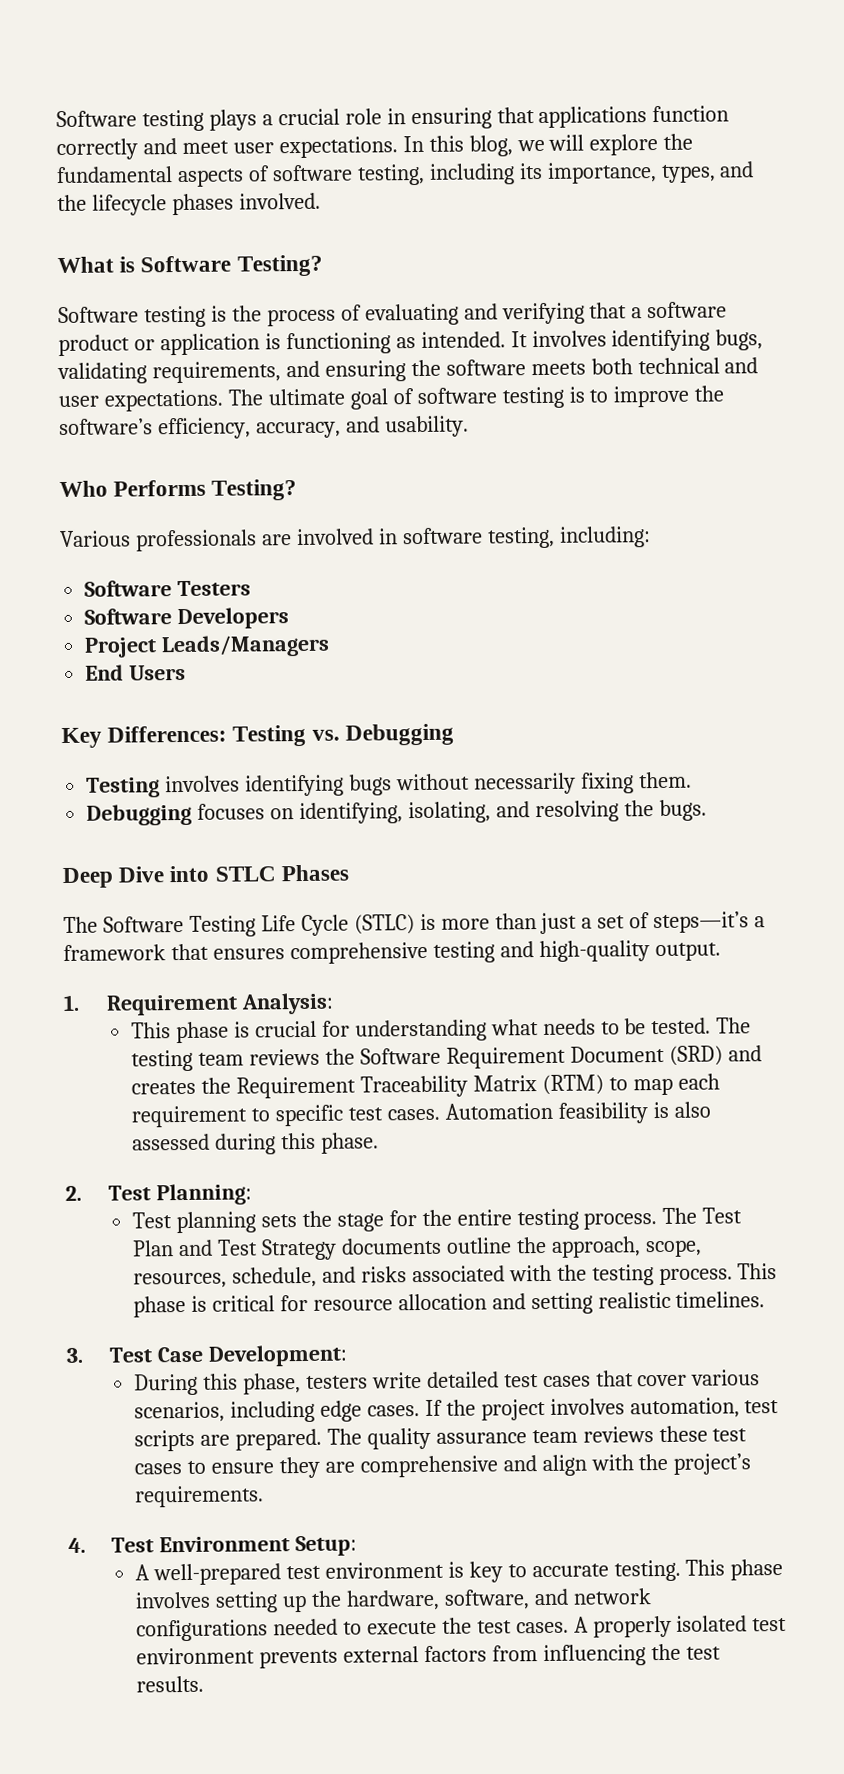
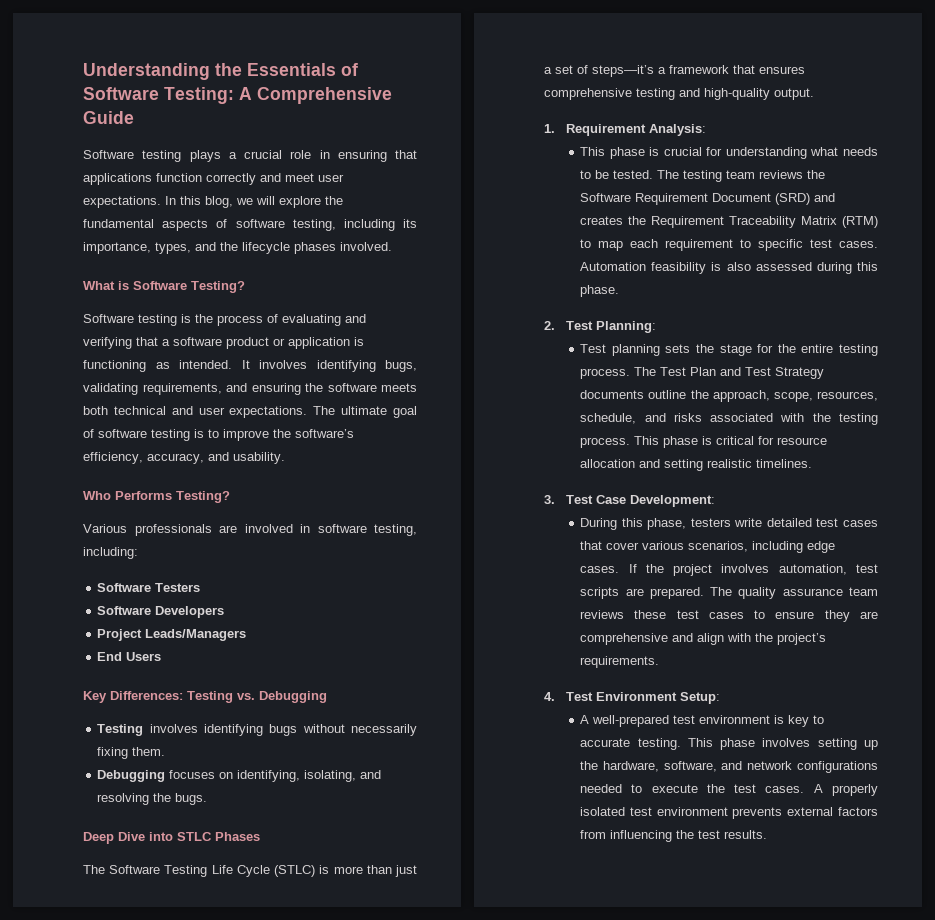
+ Understanding the Essentials of Software Testing: A Comprehensive Guide

